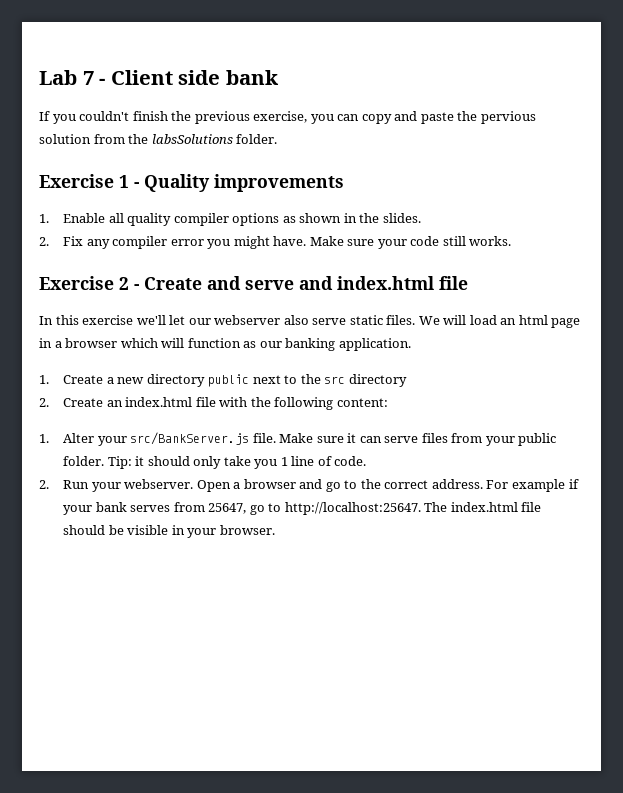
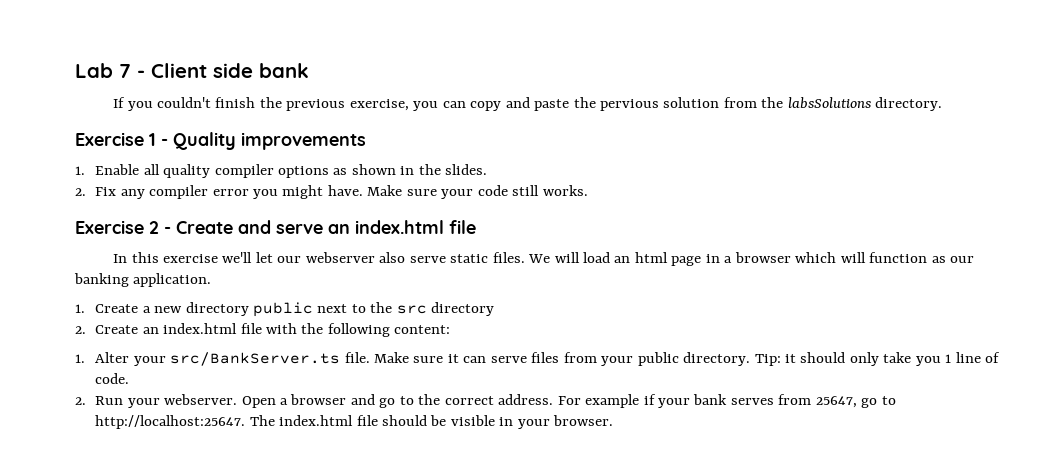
- If you couldn't finish the previous exercise, you can copy and paste the pervious solution from the labsSolutions folder.
+ If you couldn't finish the previous exercise, you can copy and paste the pervious solution from the labsSolutions directory.
- Exercise 2 - Create and serve and index.html file
+ Exercise 2 - Create and serve an index.html file
- 1. Alter your src/BankServer.js file.
+ 1. Alter your src/BankServer.ts file.
- Make sure it can serve files from your public folder.
+ Make sure it can serve files from your public directory.

